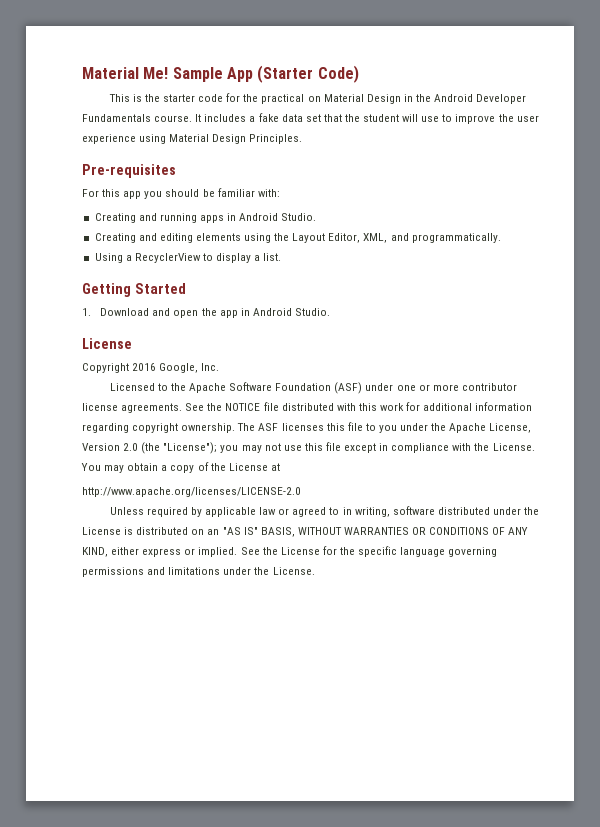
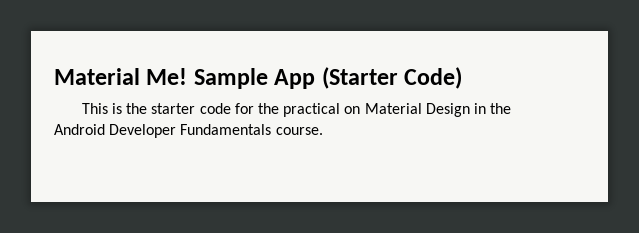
- It includes a fake data set that the student will use to improve the user experience using Material Design Principles.
- Pre-requisites
- For this app you should be familiar with:
- Creating and running apps in Android Studio.
- Creating and editing elements using the Layout Editor, XML, and programmatically.
- Using a RecyclerView to display a list.
- Getting Started
- 1. Download and open the app in Android Studio.
- License
- Copyright 2016 Google, Inc.
- Licensed to the Apache Software Foundation (ASF) under one or more contributor license agreements. See the NOTICE file distributed with this work for additional information regarding copyright ownership. The ASF licenses this file to you under the Apache License, Version 2.0 (the "License"); you may not use this file except in compliance with the License. You may obtain a copy of the License at
- http://www.apache.org/licenses/LICENSE-2.0
- Unless required by applicable law or agreed to in writing, software distributed under the License is distributed on an "AS IS" BASIS, WITHOUT WARRANTIES OR CONDITIONS OF ANY KIND, either express or implied. See the License for the specific language governing permissions and limitations under the License.

